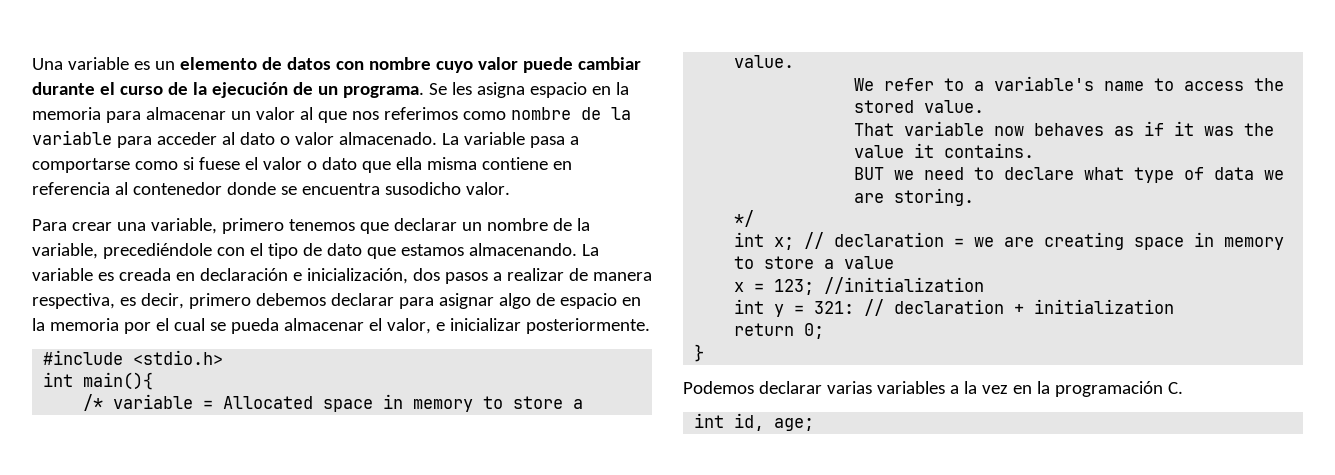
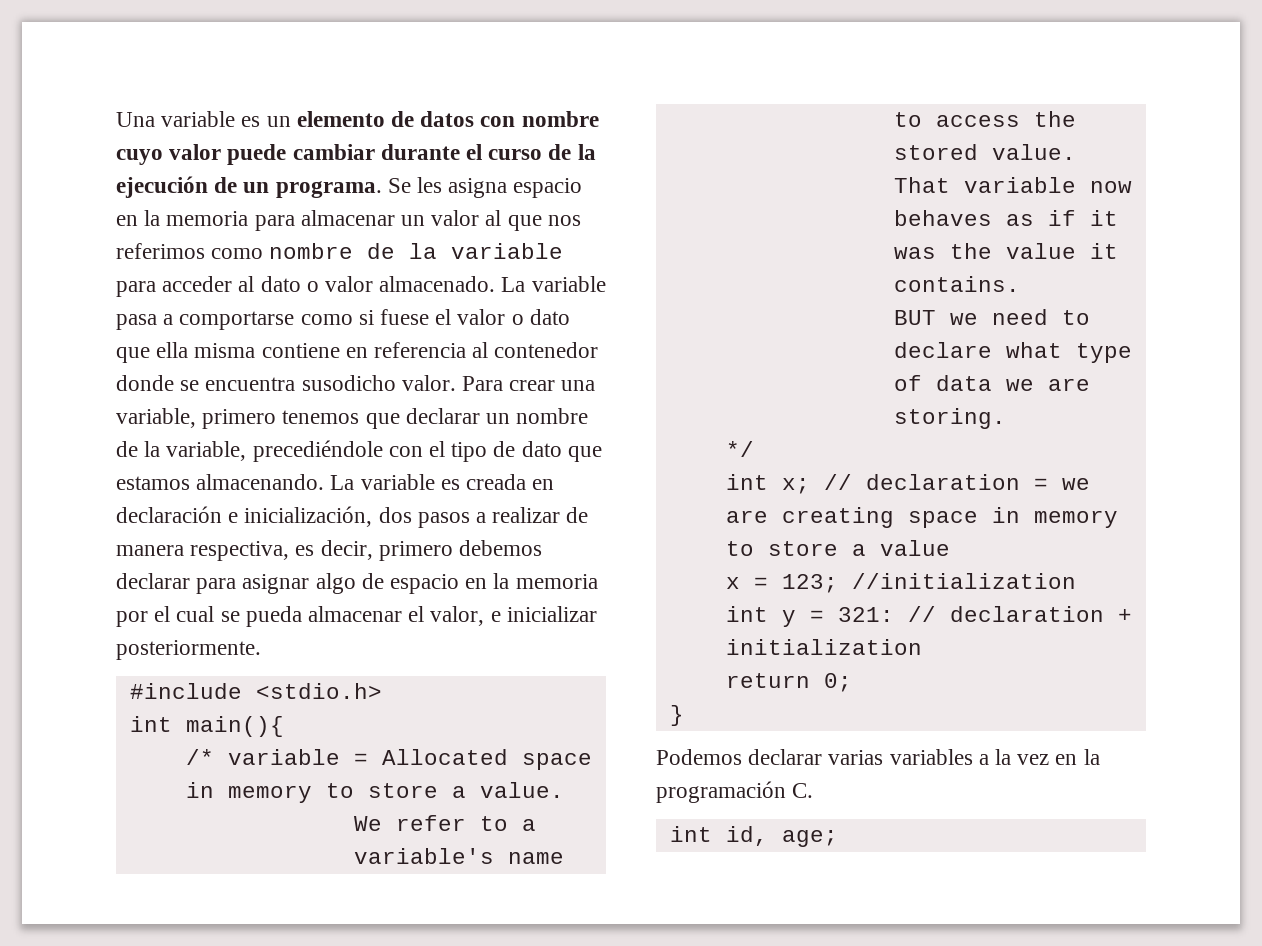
- La variable pasa a comportarse como si fuese el valor o dato que ella misma contiene en referencia al contenedor donde se encuentra susodicho valor.
- Para crear una variable, primero tenemos que declarar un nombre de la variable, precediéndole con el tipo de dato que estamos almacenando.
+ La variable pasa a comportarse como si fuese el valor o dato que ella misma contiene en referencia al contenedor donde se encuentra susodicho valor. Para crear una variable, primero tenemos que declarar un nombre de la variable, precediéndole con el tipo de dato que estamos almacenando.

